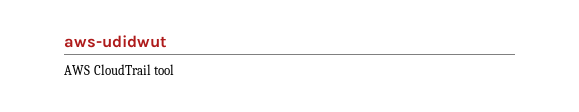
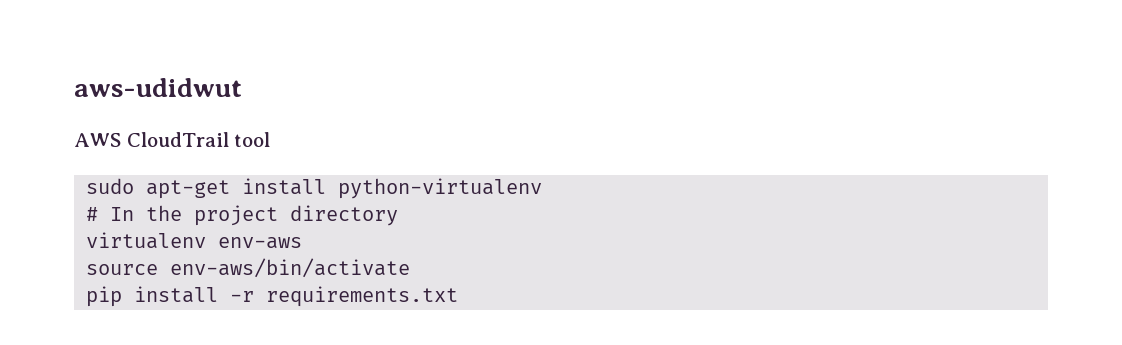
+ sudo apt-get install python-virtualenv
+ # In the project directory
+ virtualenv env-aws
+ source env-aws/bin/activate
+ pip install -r requirements.txt

